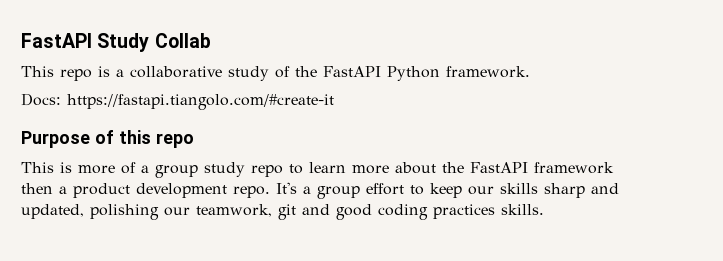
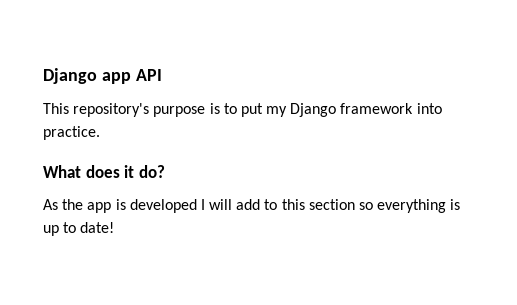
- FastAPI Study Collab
- This repo is a collaborative study of the FastAPI Python framework.
- Docs: https://fastapi.tiangolo.com/#create-it
- Purpose of this repo
- This is more of a group study repo to learn more about the FastAPI framework then a product development repo. It's a group effort to keep our skills sharp and updated, polishing our teamwork, git and good coding practices skills.
+ Django app API
+ This repository's purpose is to put my Django framework into practice.
+ What does it do?
+ As the app is developed I will add to this section so everything is up to date!

